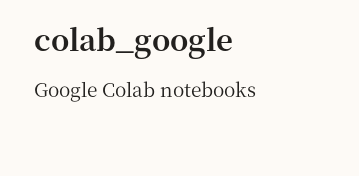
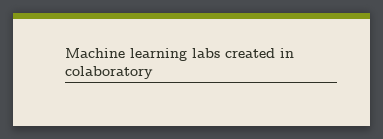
- colab_google
- Google Colab notebooks
+ Machine learning labs created in colaboratory

